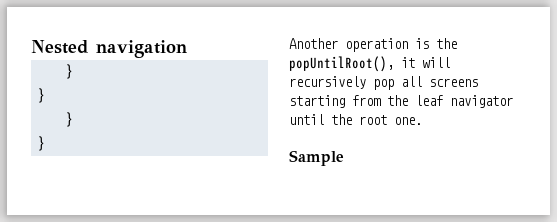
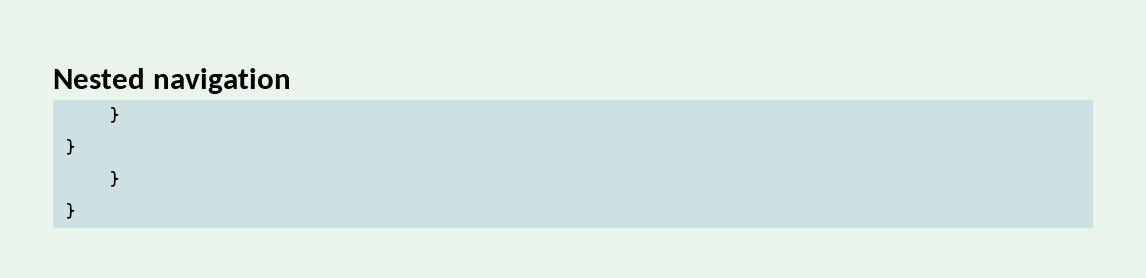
- Another operation is the popUntilRoot(), it will recursively pop all screens starting from the leaf navigator until the root one.
- Sample

